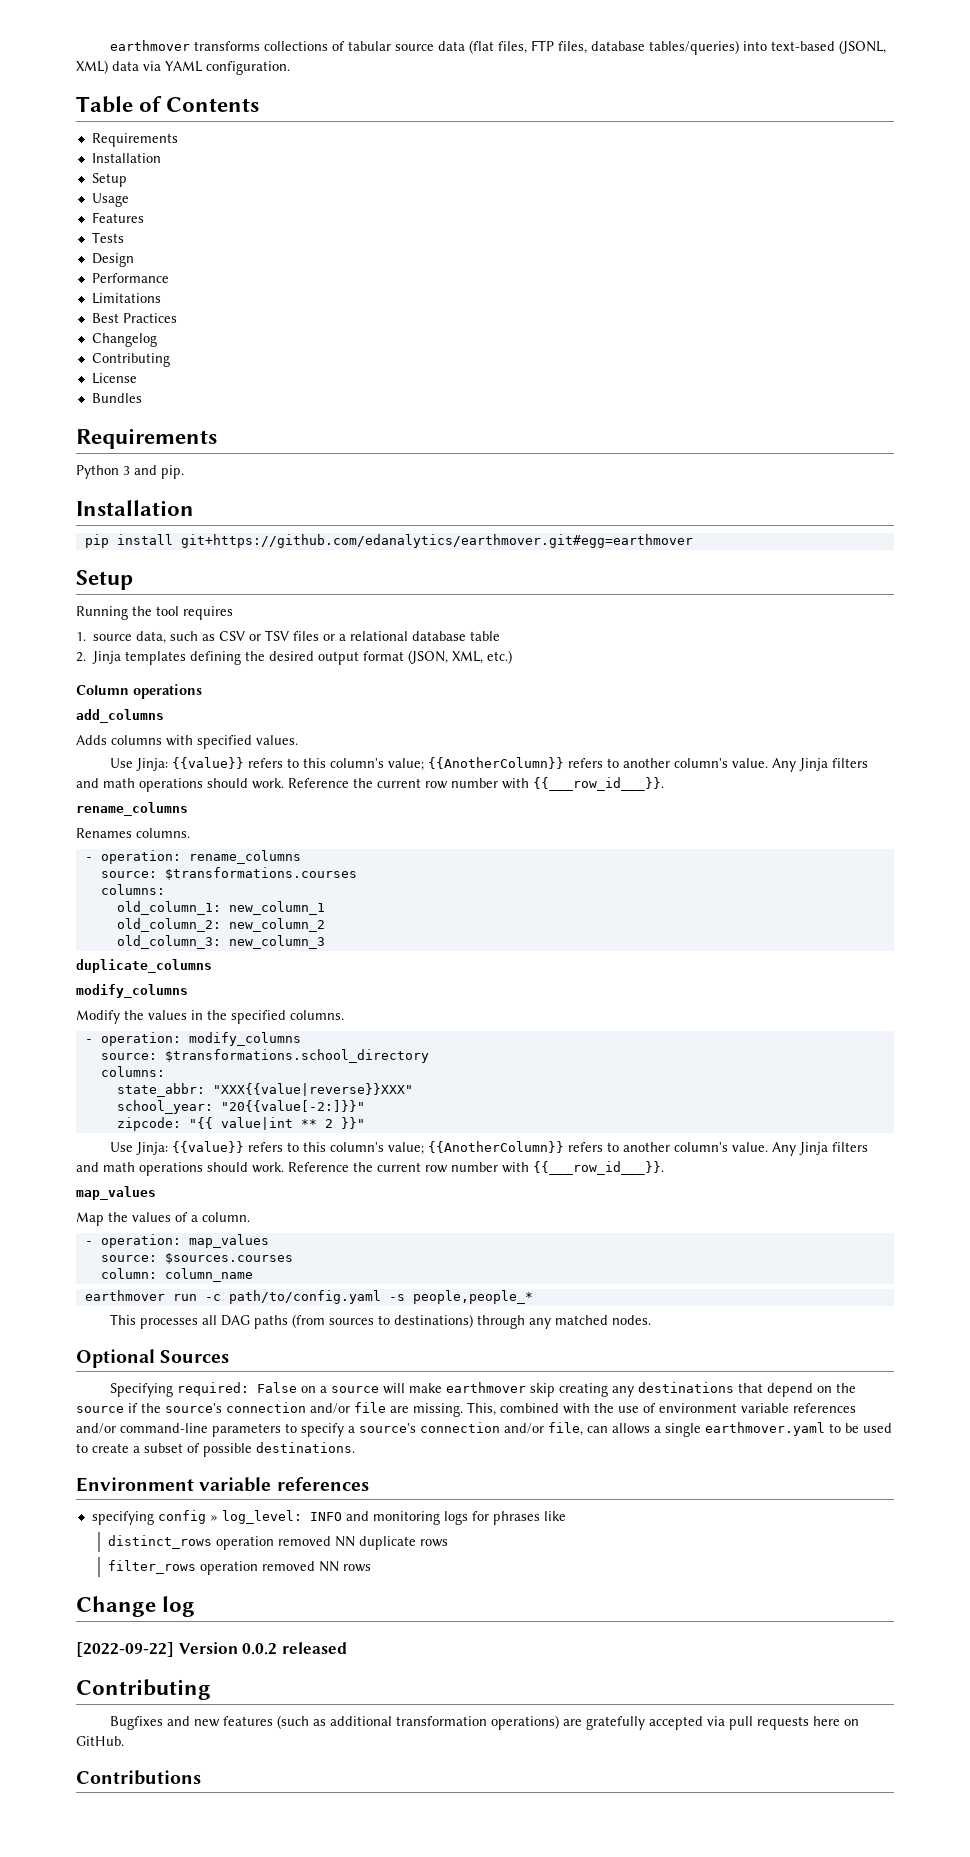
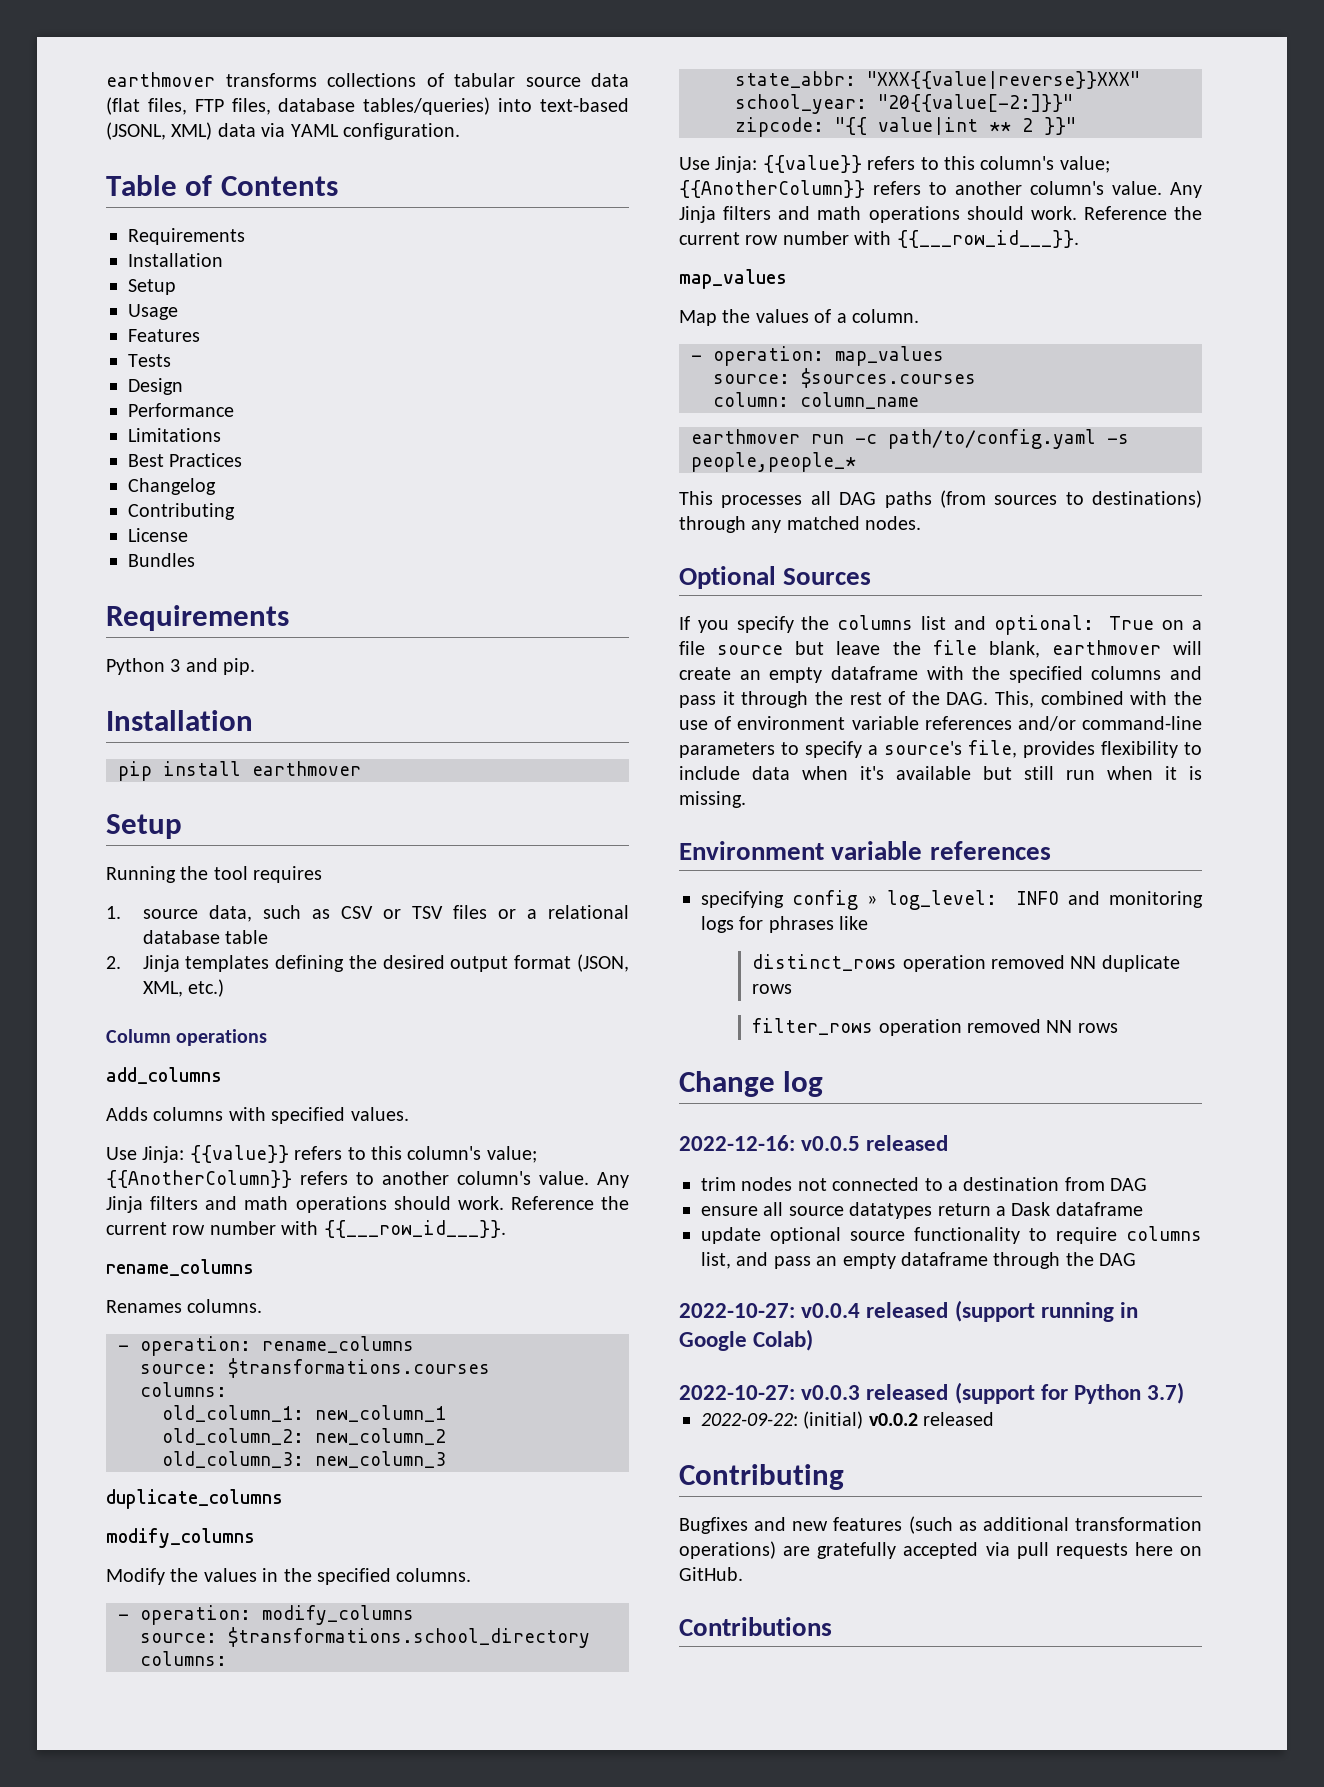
- pip install git+https://github.com/edanalytics/earthmover.git#egg=earthmover
+ pip install earthmover
- Specifying required: False on a source will make earthmover skip creating any destinations that depend on the source if the source's connection and/or file are missing. This, combined with the use of environment variable references and/or command-line parameters to specify a source's connection and/or file, can allows a single earthmover.yaml to be used to create a subset of possible destinations.
+ If you specify the columns list and optional: True on a file source but leave the file blank, earthmover will create an empty dataframe with the specified columns and pass it through the rest of the DAG. This, combined with the use of environment variable references and/or command-line parameters to specify a source's file, provides flexibility to include data when it's available but still run when it is missing.
- [2022-09-22] Version 0.0.2 released
+ 2022-12-16: v0.0.5 released
+ trim nodes not connected to a destination from DAG
+ ensure all source datatypes return a Dask dataframe
+ update optional source functionality to require columns list, and pass an empty dataframe through the DAG
+ 2022-10-27: v0.0.4 released (support running in Google Colab)
+ 2022-10-27: v0.0.3 released (support for Python 3.7)
+ 2022-09-22: (initial) v0.0.2 released

